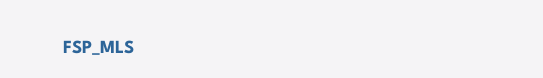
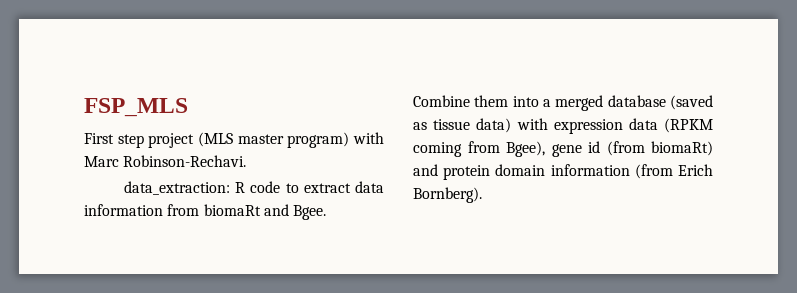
+ First step project (MLS master program) with Marc Robinson-Rechavi.
+ data_extraction: R code to extract data information from biomaRt and Bgee. Combine them into a merged database (saved as tissue data) with expression data (RPKM coming from Bgee), gene id (from biomaRt) and protein domain information (from Erich Bornberg).

